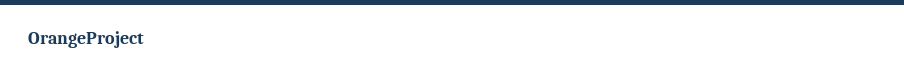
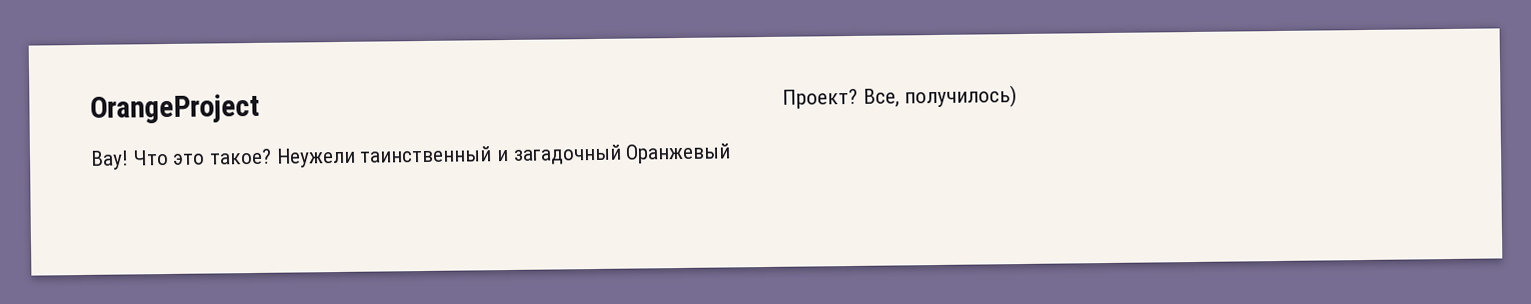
+ Вау! Что это такое? Неужели таинственный и загадочный Оранжевый Проект? Все, получилось)

